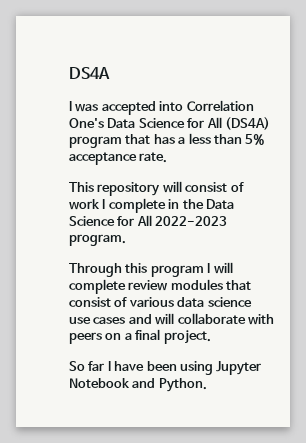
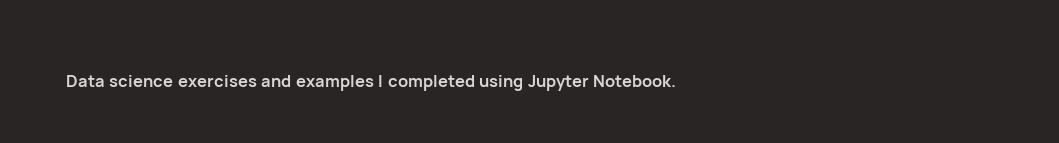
- DS4A
- I was accepted into Correlation One's Data Science for All (DS4A) program that has a less than 5% acceptance rate.
- This repository will consist of work I complete in the Data Science for All 2022-2023 program.
- Through this program I will complete review modules that consist of various data science use cases and will collaborate with peers on a final project.
- So far I have been using Jupyter Notebook and Python.
+ Data science exercises and examples I completed using Jupyter Notebook.

